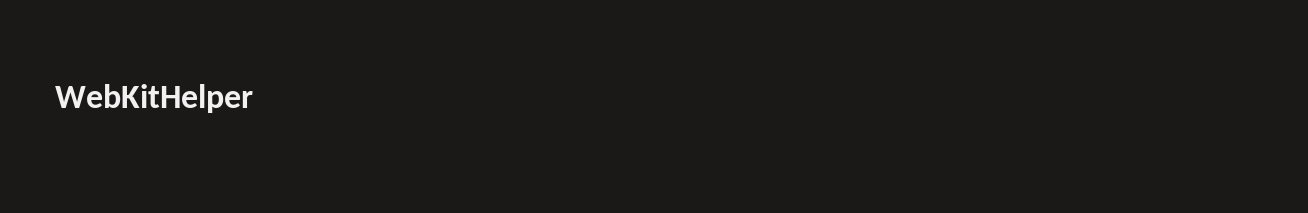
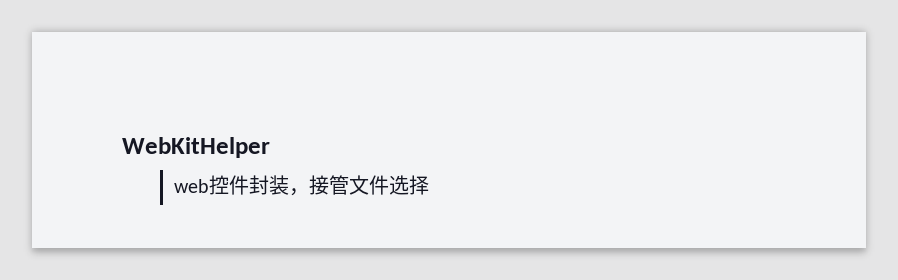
+ web控件封装，接管文件选择

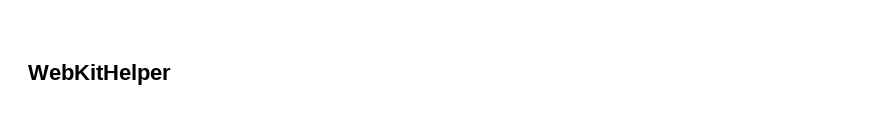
- web控件封装，接管文件选择

